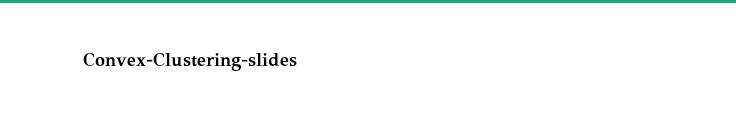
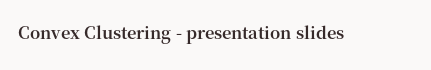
- Convex-Clustering-slides
+ Convex Clustering - presentation slides

